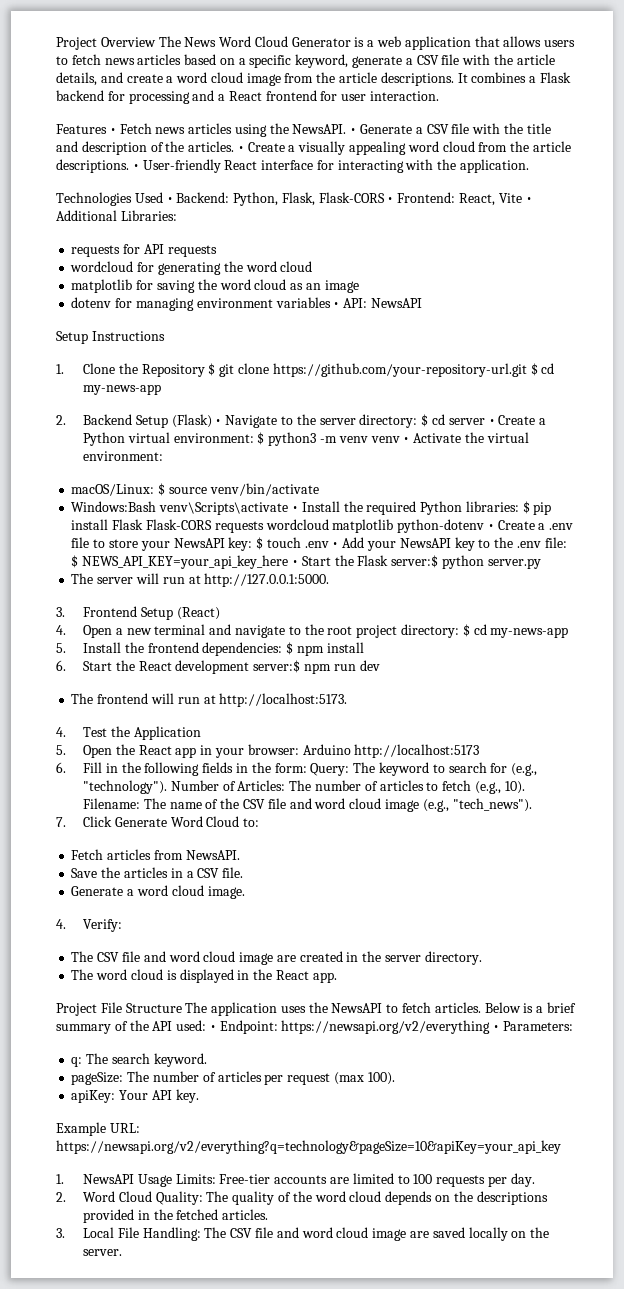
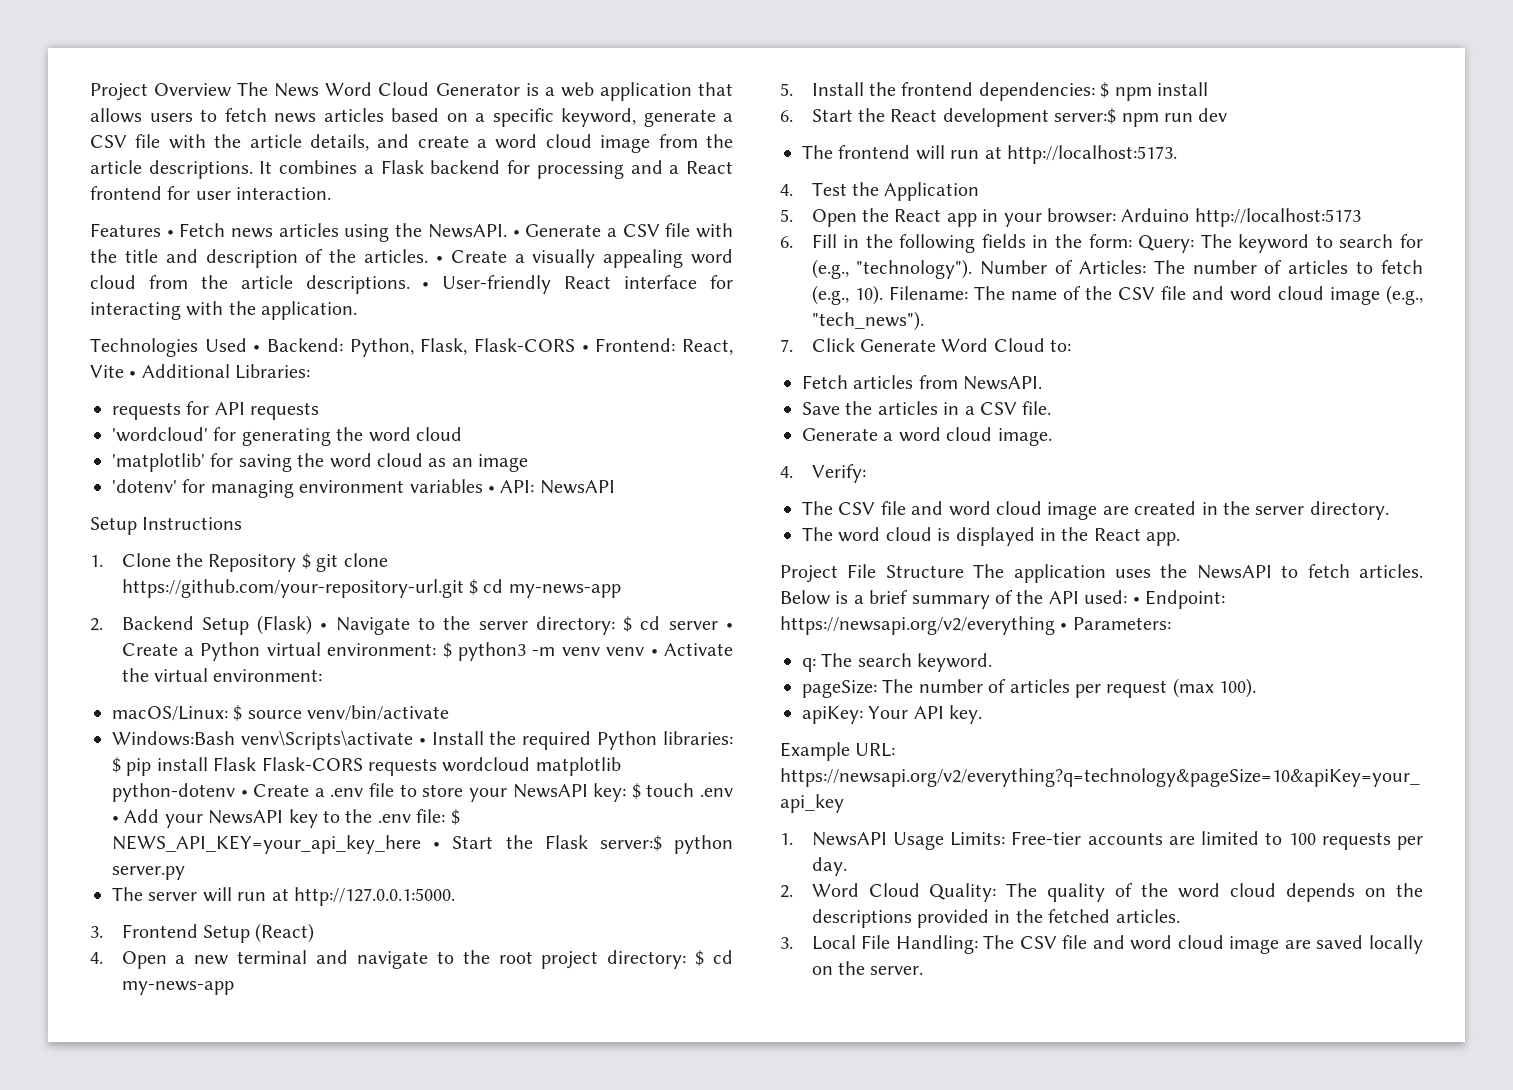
- wordcloud for generating the word cloud
+ 'wordcloud' for generating the word cloud
- matplotlib for saving the word cloud as an image
+ 'matplotlib' for saving the word cloud as an image
- dotenv for managing environment variables • API: NewsAPI
+ 'dotenv' for managing environment variables • API: NewsAPI

